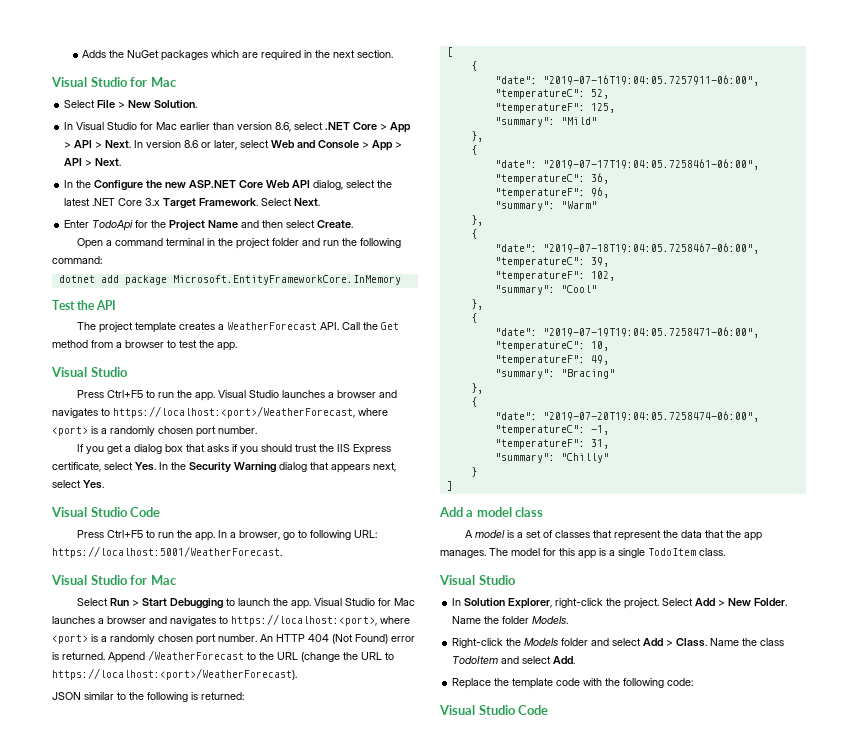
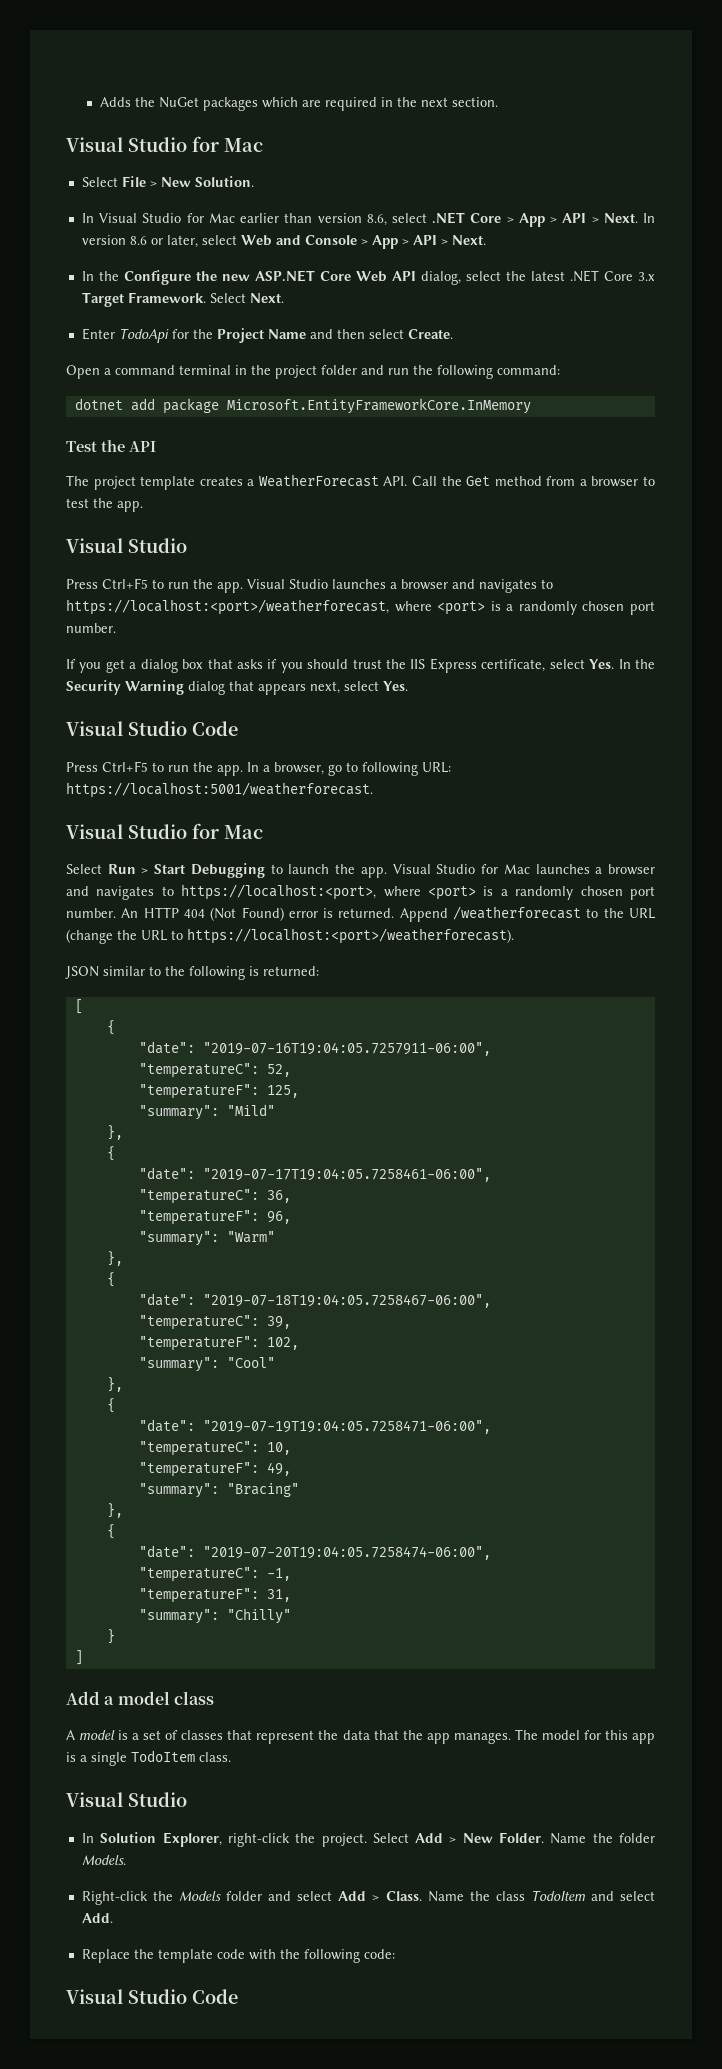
- Visual Studio launches a browser and navigates to https://localhost:<port>/WeatherForecast, where <port> is a randomly chosen port number.
+ Visual Studio launches a browser and navigates to https://localhost:<port>/weatherforecast, where <port> is a randomly chosen port number.
- In a browser, go to following URL: https://localhost:5001/WeatherForecast.
+ In a browser, go to following URL: https://localhost:5001/weatherforecast.
- Append /WeatherForecast to the URL (change the URL to https://localhost:<port>/WeatherForecast).
+ Append /weatherforecast to the URL (change the URL to https://localhost:<port>/weatherforecast).

